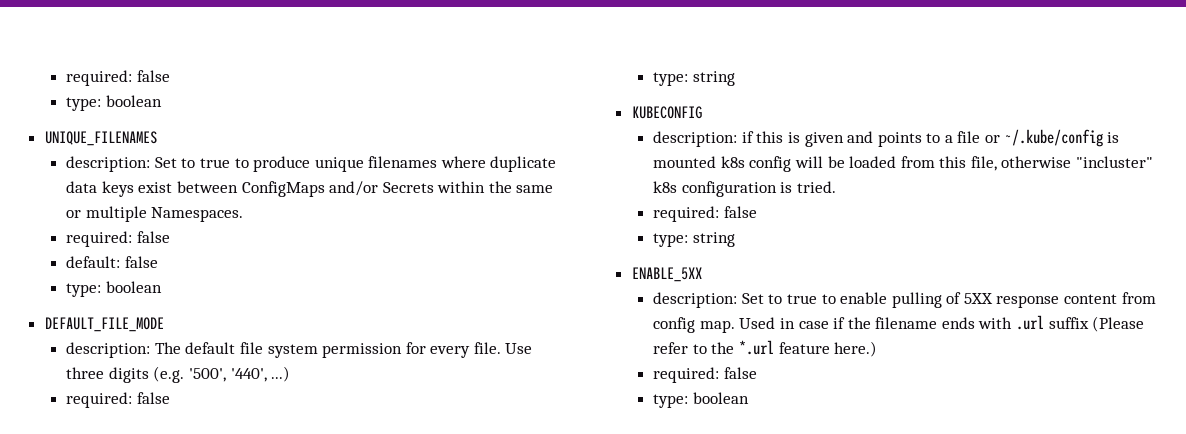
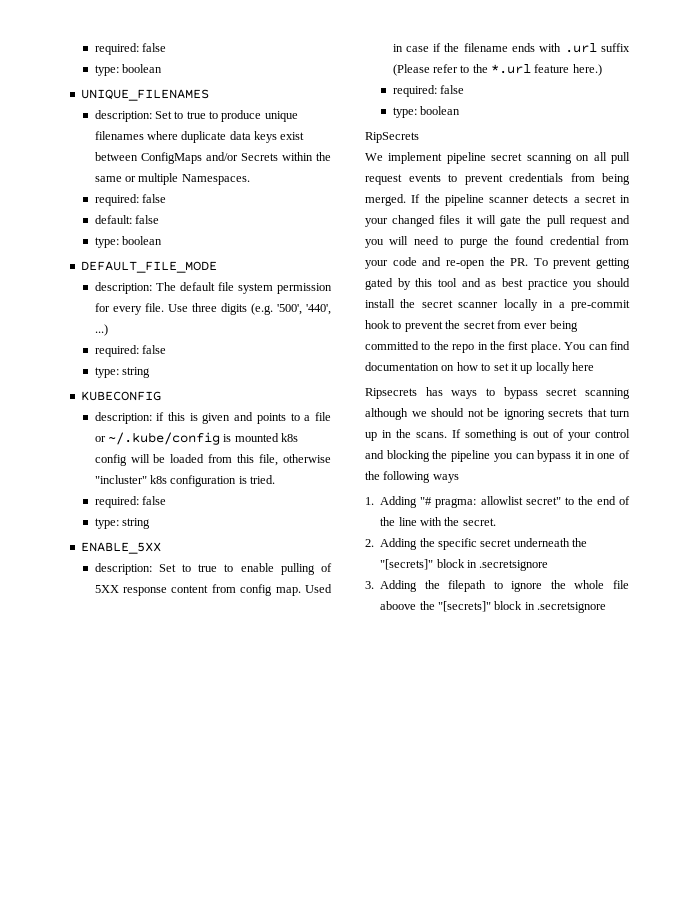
+ RipSecrets
+ We implement pipeline secret scanning on all pull request events to prevent credentials from being merged. If the pipeline scanner detects a secret in your changed files it will gate the pull request and you will need to purge the found credential from your code and re-open the PR. To prevent getting gated by this tool and as best practice you should install the secret scanner locally in a pre-commit hook to prevent the secret from ever being committed to the repo in the first place. You can find documentation on how to set it up locally here
+ Ripsecrets has ways to bypass secret scanning although we should not be ignoring secrets that turn up in the scans. If something is out of your control and blocking the pipeline you can bypass it in one of the following ways
+ 1. Adding "# pragma: allowlist secret" to the end of the line with the secret.
+ 2. Adding the specific secret underneath the "[secrets]" block in .secretsignore
+ 3. Adding the filepath to ignore the whole file aboove the "[secrets]" block in .secretsignore

